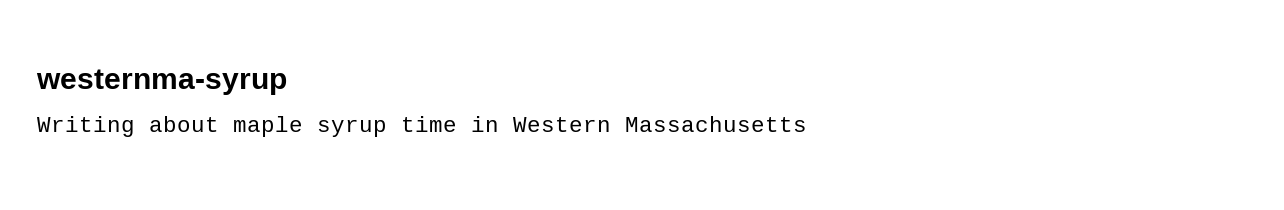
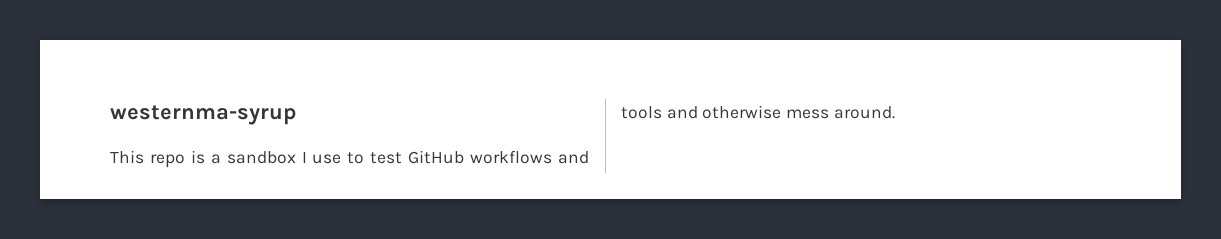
- Writing about maple syrup time in Western Massachusetts
+ This repo is a sandbox I use to test GitHub workflows and tools and otherwise mess around.

